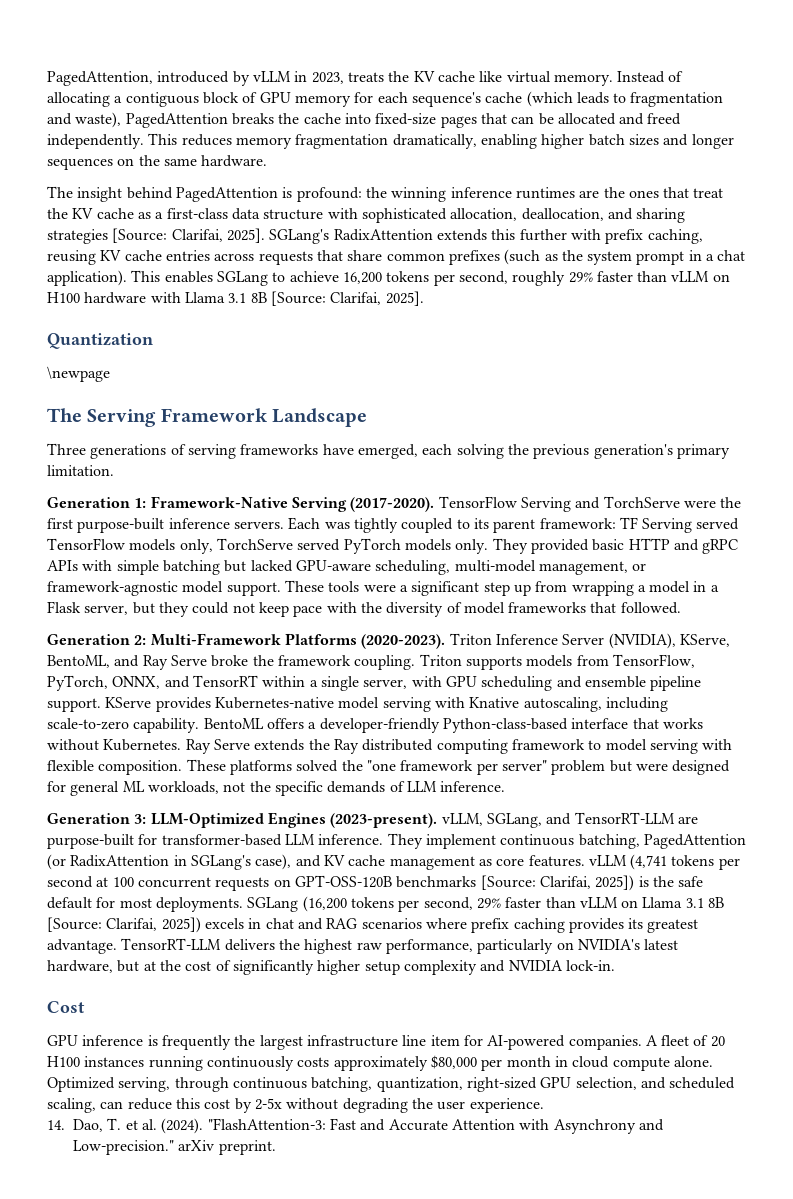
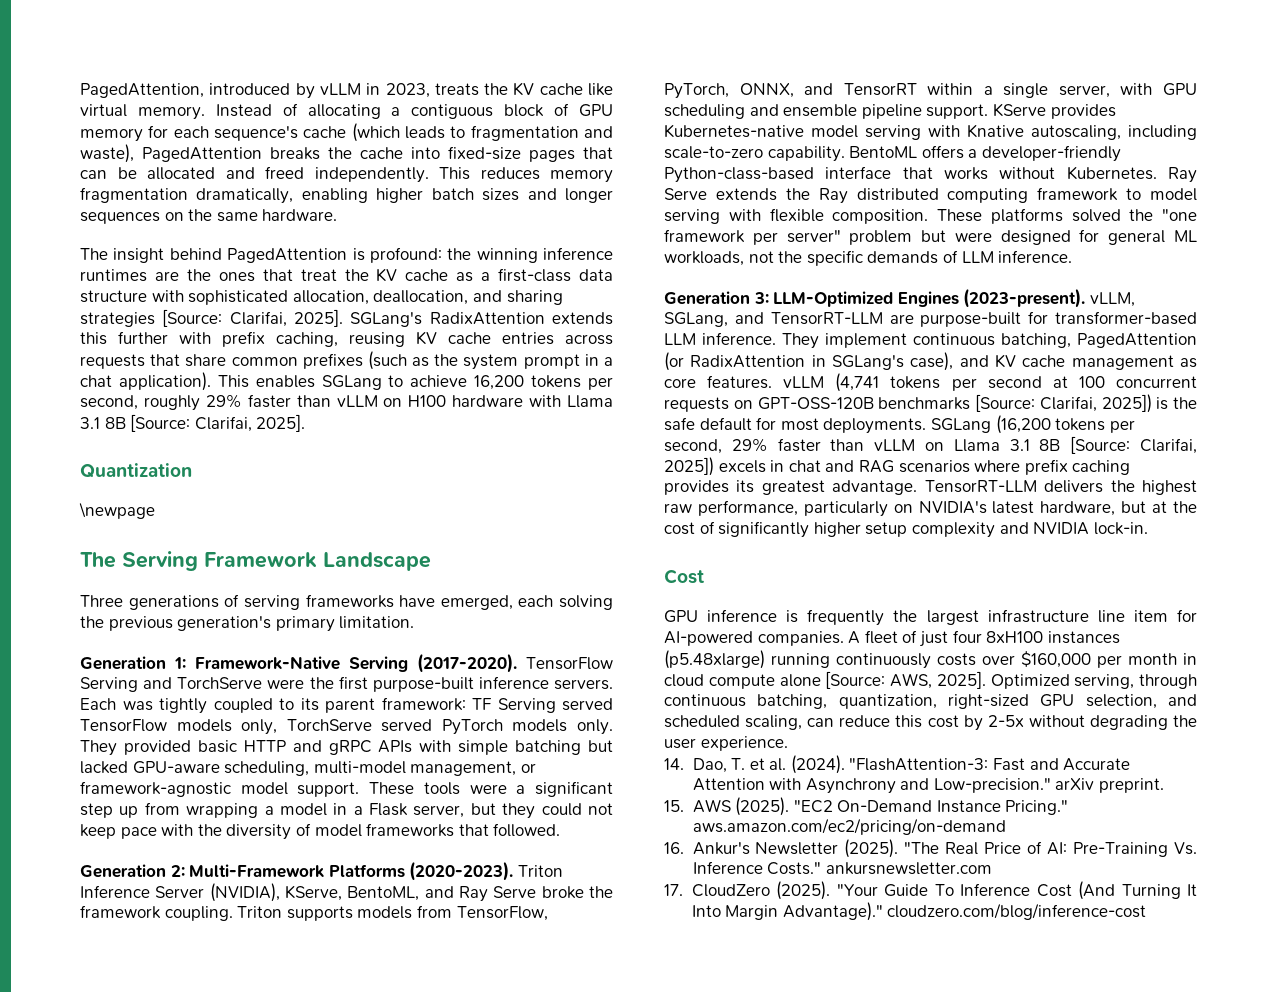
- A fleet of 20 H100 instances running continuously costs approximately $80,000 per month in cloud compute alone.
+ A fleet of just four 8xH100 instances (p5.48xlarge) running continuously costs over $160,000 per month in cloud compute alone [Source: AWS, 2025].
+ 15. AWS (2025). "EC2 On-Demand Instance Pricing." aws.amazon.com/ec2/pricing/on-demand
+ 16. Ankur's Newsletter (2025). "The Real Price of AI: Pre-Training Vs. Inference Costs." ankursnewsletter.com
+ 17. CloudZero (2025). "Your Guide To Inference Cost (And Turning It Into Margin Advantage)." cloudzero.com/blog/inference-cost

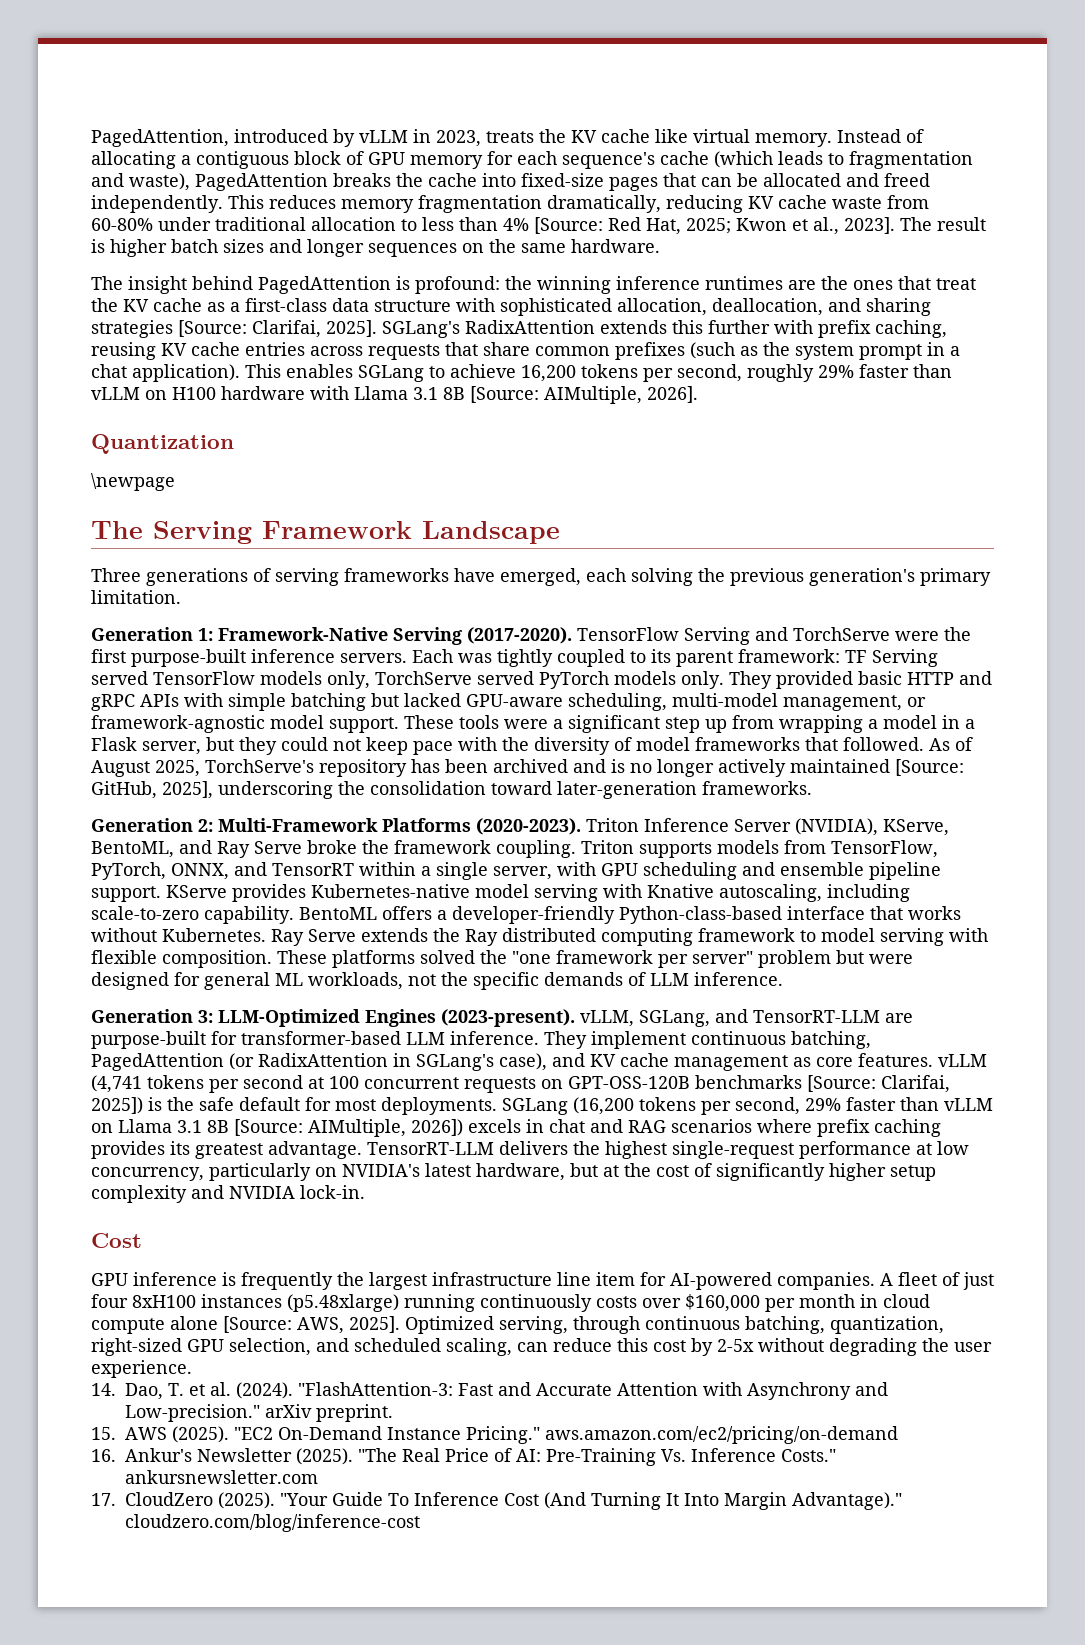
- This reduces memory fragmentation dramatically, enabling higher batch sizes and longer sequences on the same hardware.
+ This reduces memory fragmentation dramatically, reducing KV cache waste from 60-80% under traditional allocation to less than 4% [Source: Red Hat, 2025; Kwon et al., 2023]. The result is higher batch sizes and longer sequences on the same hardware.
- This enables SGLang to achieve 16,200 tokens per second, roughly 29% faster than vLLM on H100 hardware with Llama 3.1 8B [Source: Clarifai, 2025].
+ This enables SGLang to achieve 16,200 tokens per second, roughly 29% faster than vLLM on H100 hardware with Llama 3.1 8B [Source: AIMultiple, 2026].
+ As of August 2025, TorchServe's repository has been archived and is no longer actively maintained [Source: GitHub, 2025], underscoring the consolidation toward later-generation frameworks.
- SGLang (16,200 tokens per second, 29% faster than vLLM on Llama 3.1 8B [Source: Clarifai, 2025]) excels in chat and RAG scenarios where prefix caching provides its greatest advantage.
+ SGLang (16,200 tokens per second, 29% faster than vLLM on Llama 3.1 8B [Source: AIMultiple, 2026]) excels in chat and RAG scenarios where prefix caching provides its greatest advantage.
- TensorRT-LLM delivers the highest raw performance, particularly on NVIDIA's latest hardware, but at the cost of significantly higher setup complexity and NVIDIA lock-in.
+ TensorRT-LLM delivers the highest single-request performance at low concurrency, particularly on NVIDIA's latest hardware, but at the cost of significantly higher setup complexity and NVIDIA lock-in.

